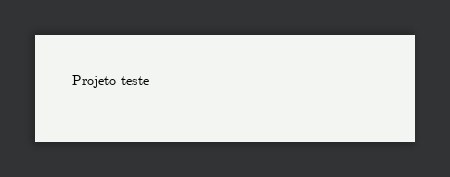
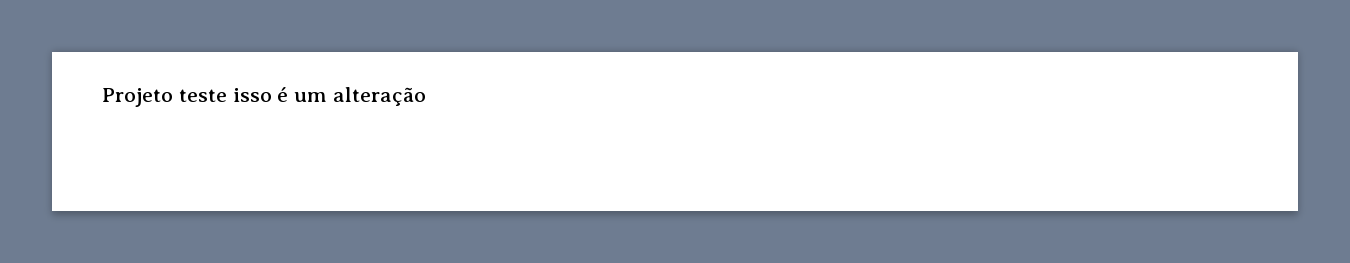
- Projeto teste
+ Projeto teste isso é um alteração

